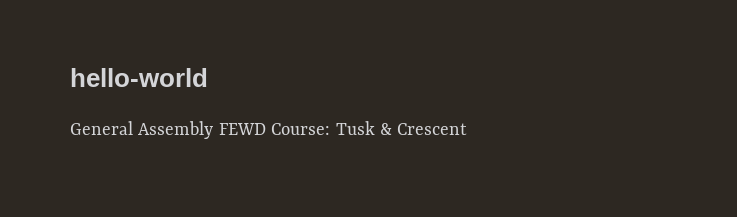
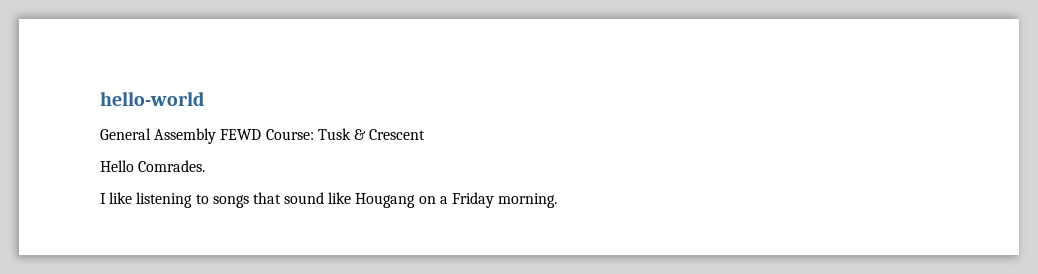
+ Hello Comrades.
+ I like listening to songs that sound like Hougang on a Friday morning.

